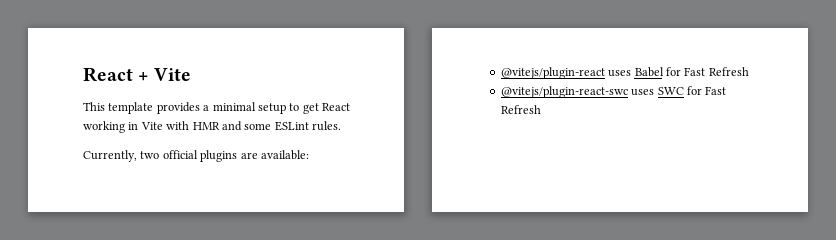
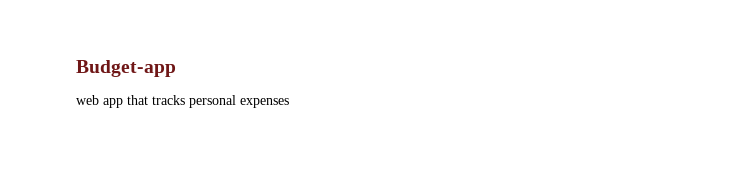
- React + Vite
- This template provides a minimal setup to get React working in Vite with HMR and some ESLint rules.
- Currently, two official plugins are available:
- @vitejs/plugin-react uses Babel for Fast Refresh
- @vitejs/plugin-react-swc uses SWC for Fast Refresh
+ Budget-app
+ web app that tracks personal expenses

